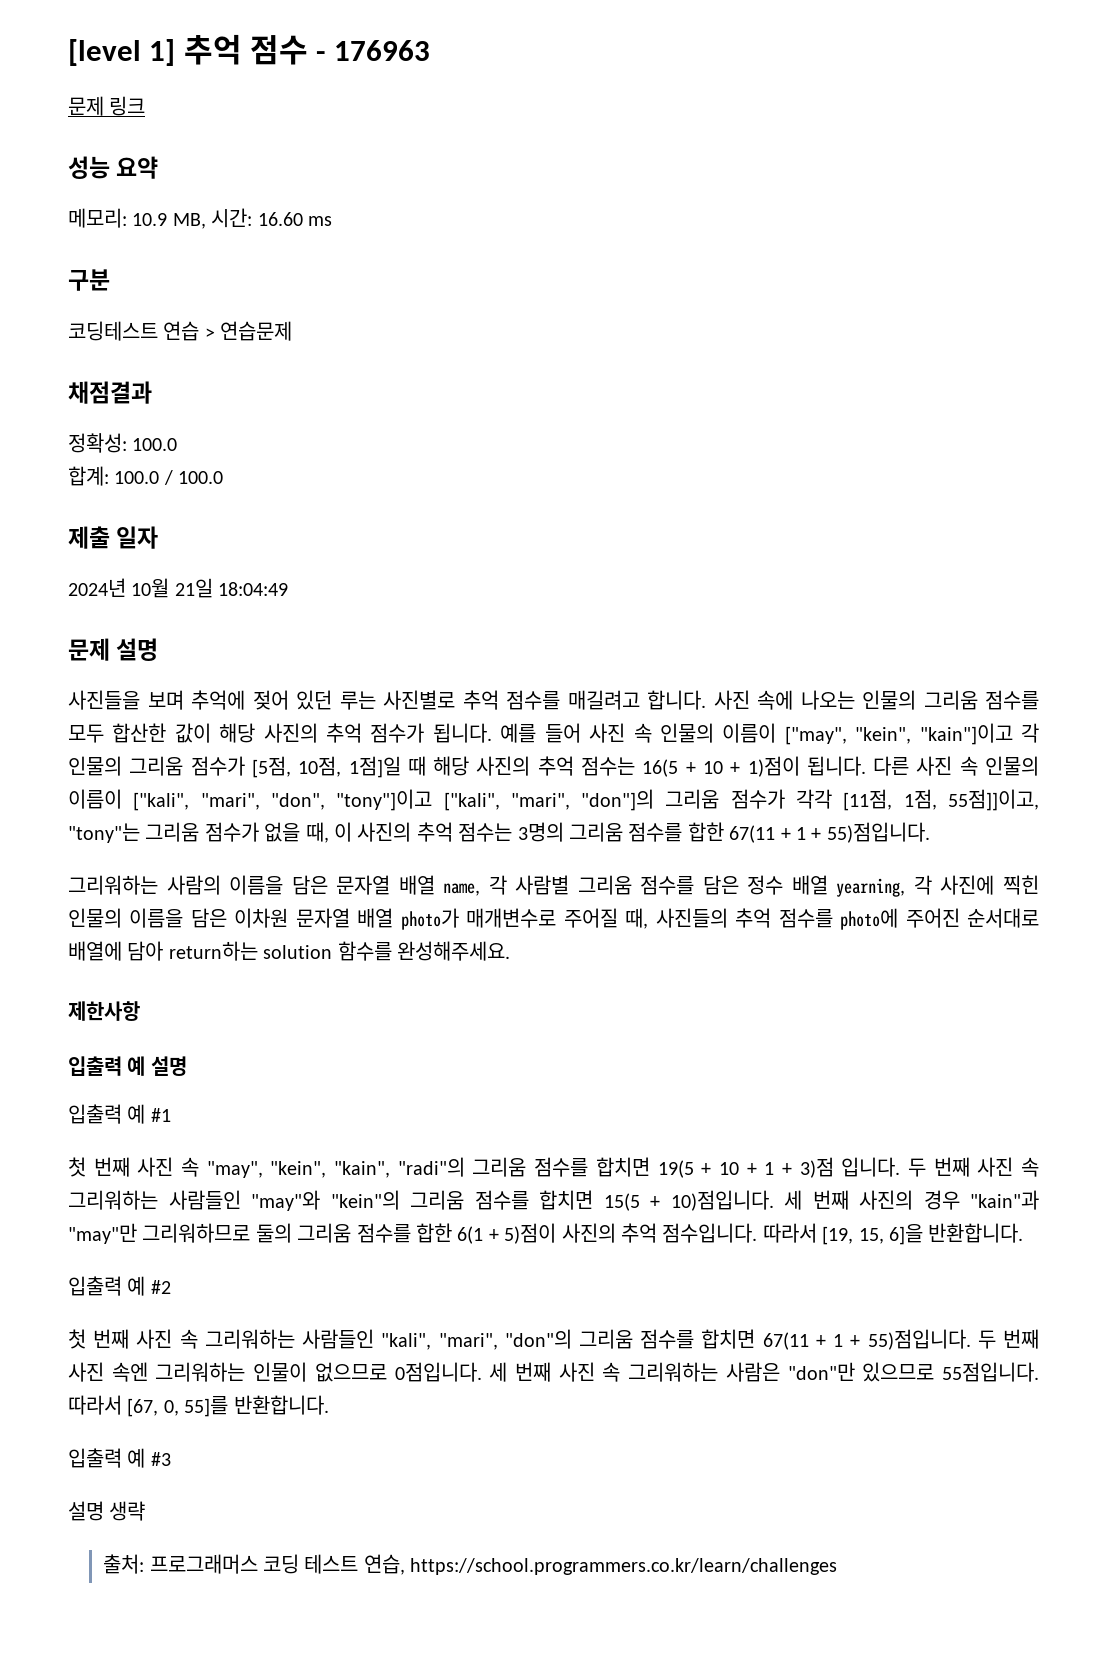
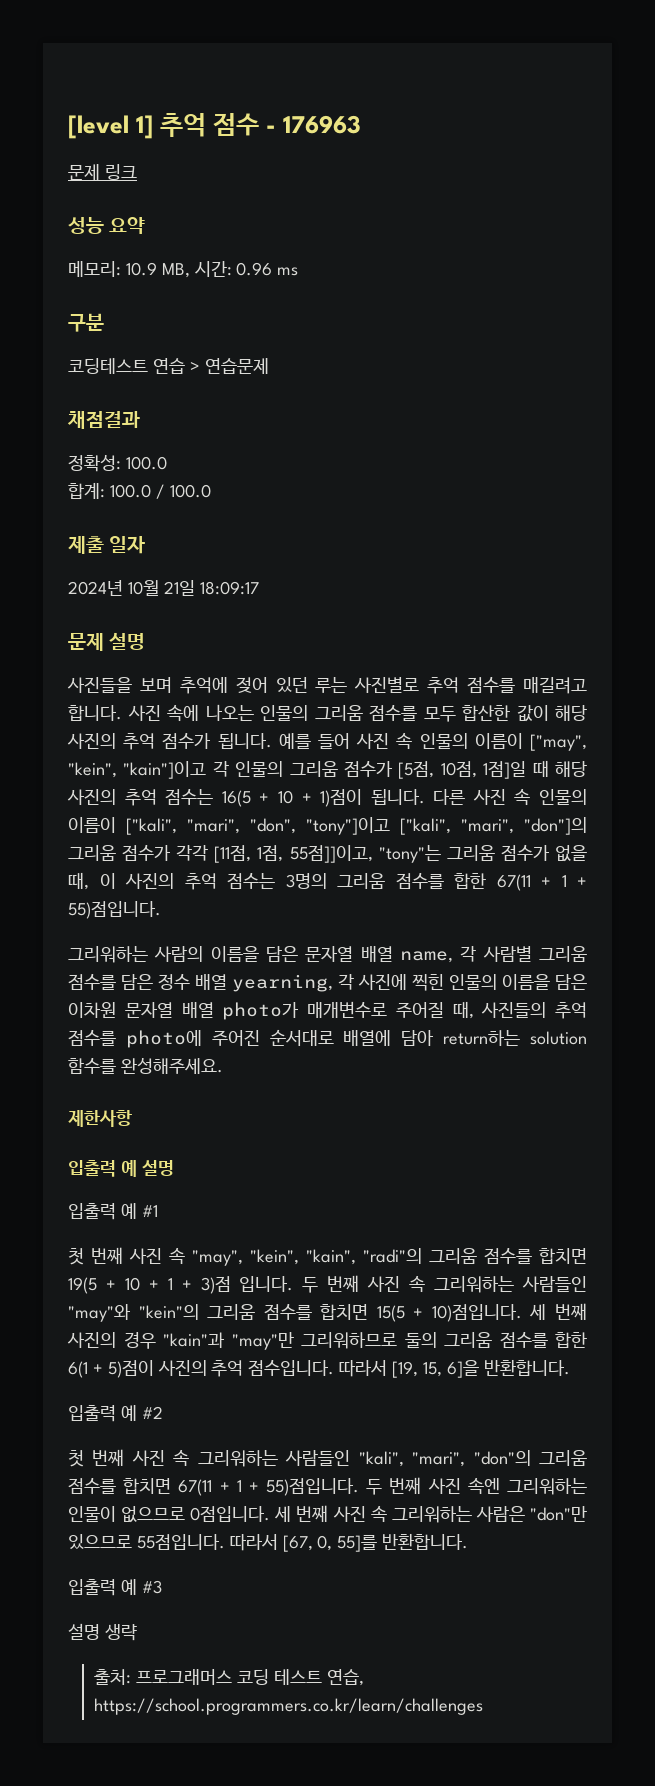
- 메모리: 10.9 MB, 시간: 16.60 ms
+ 메모리: 10.9 MB, 시간: 0.96 ms
- 2024년 10월 21일 18:04:49
+ 2024년 10월 21일 18:09:17

